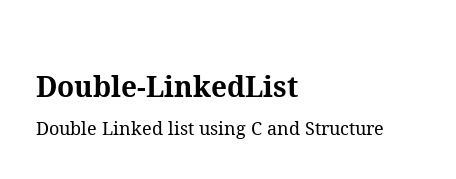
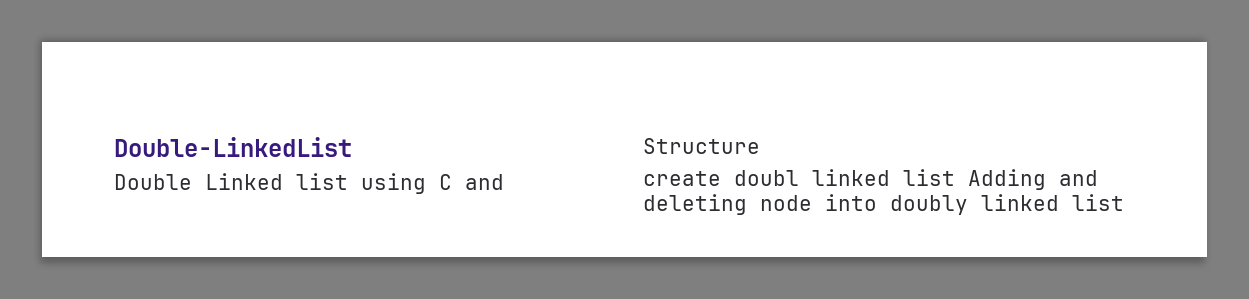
+ create doubl linked list Adding and deleting node into doubly linked list

